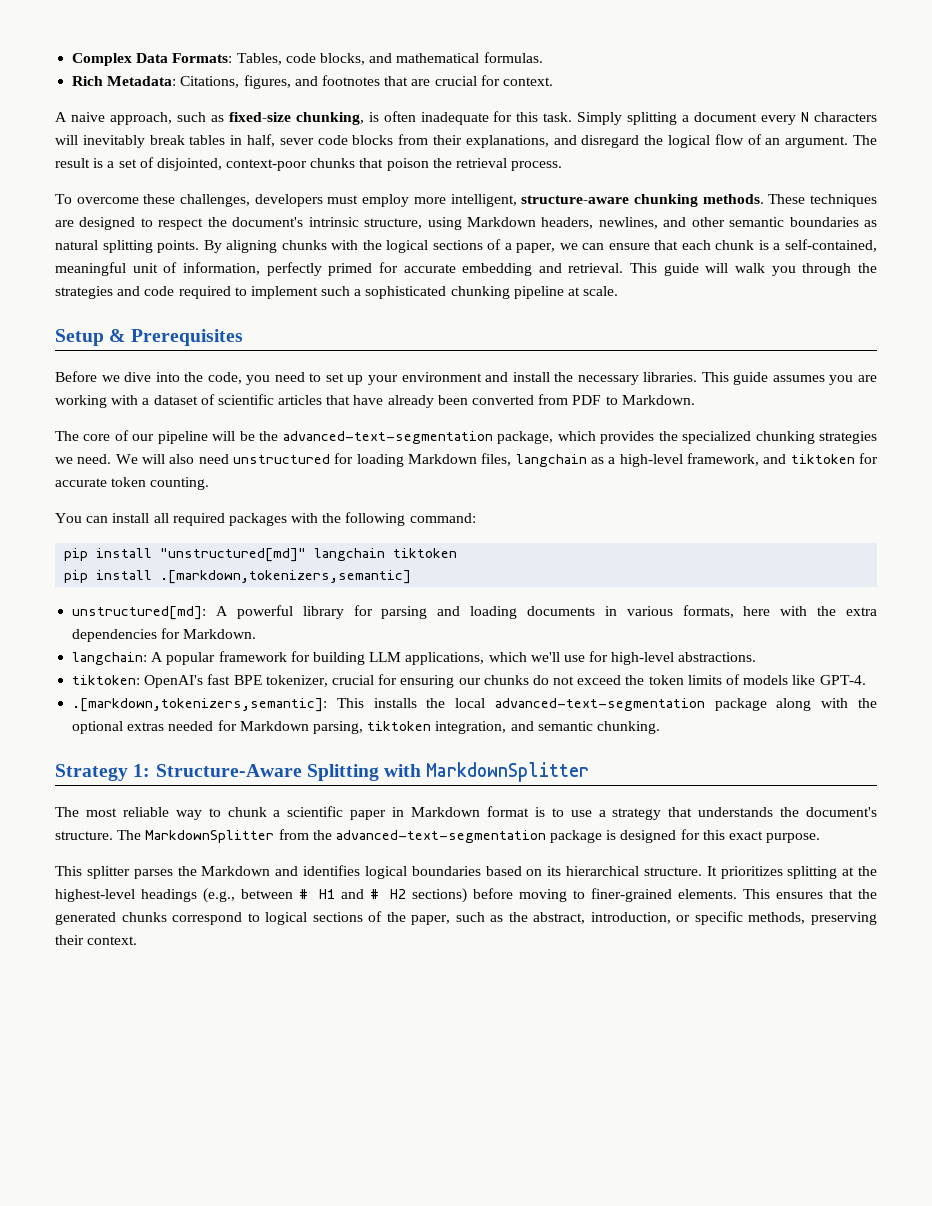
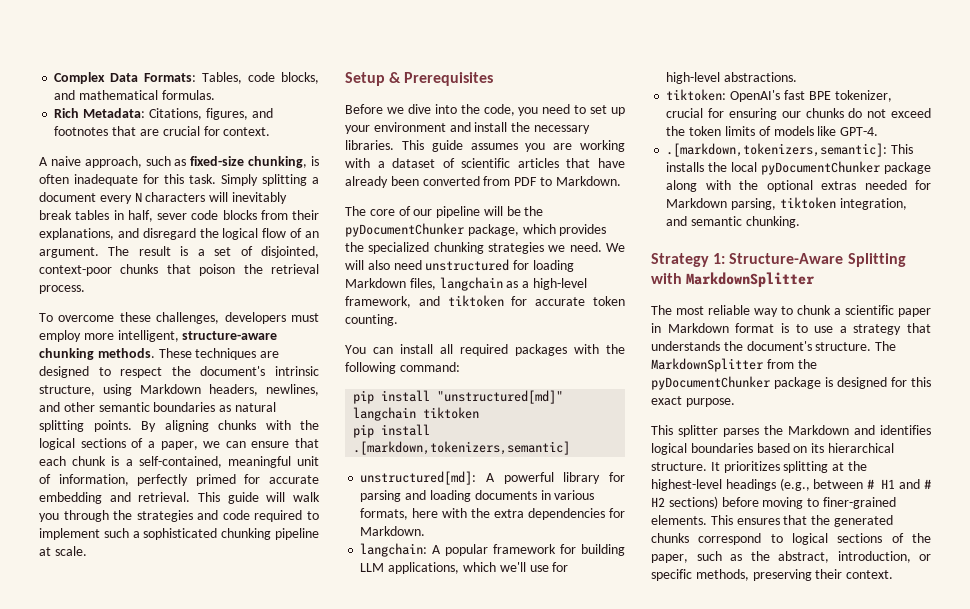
- The core of our pipeline will be the advanced-text-segmentation package, which provides the specialized chunking strategies we need.
+ The core of our pipeline will be the pyDocumentChunker package, which provides the specialized chunking strategies we need.
- .[markdown,tokenizers,semantic]: This installs the local advanced-text-segmentation package along with the optional extras needed for Markdown parsing, tiktoken integration, and semantic chunking.
+ .[markdown,tokenizers,semantic]: This installs the local pyDocumentChunker package along with the optional extras needed for Markdown parsing, tiktoken integration, and semantic chunking.
- The MarkdownSplitter from the advanced-text-segmentation package is designed for this exact purpose.
+ The MarkdownSplitter from the pyDocumentChunker package is designed for this exact purpose.

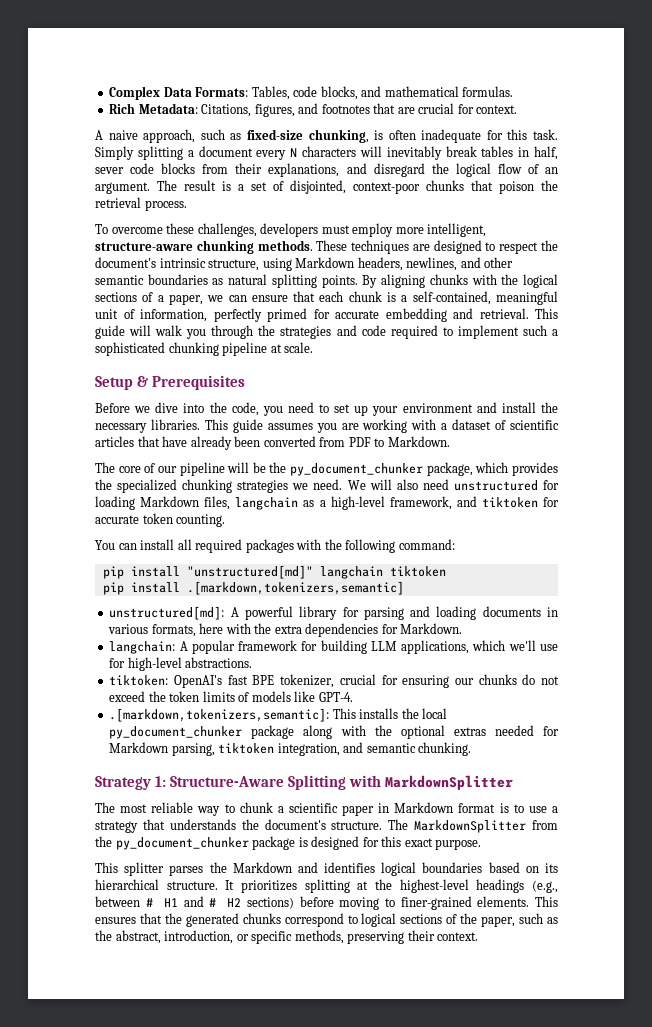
- The core of our pipeline will be the pyDocumentChunker package, which provides the specialized chunking strategies we need.
+ The core of our pipeline will be the py_document_chunker package, which provides the specialized chunking strategies we need.
- .[markdown,tokenizers,semantic]: This installs the local pyDocumentChunker package along with the optional extras needed for Markdown parsing, tiktoken integration, and semantic chunking.
+ .[markdown,tokenizers,semantic]: This installs the local py_document_chunker package along with the optional extras needed for Markdown parsing, tiktoken integration, and semantic chunking.
- The MarkdownSplitter from the pyDocumentChunker package is designed for this exact purpose.
+ The MarkdownSplitter from the py_document_chunker package is designed for this exact purpose.

